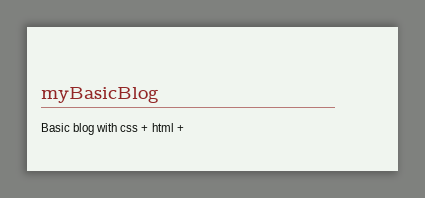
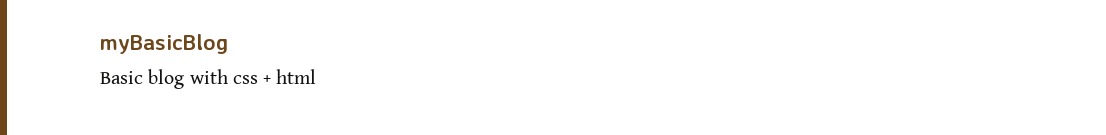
- Basic blog with css + html +
+ Basic blog with css + html

